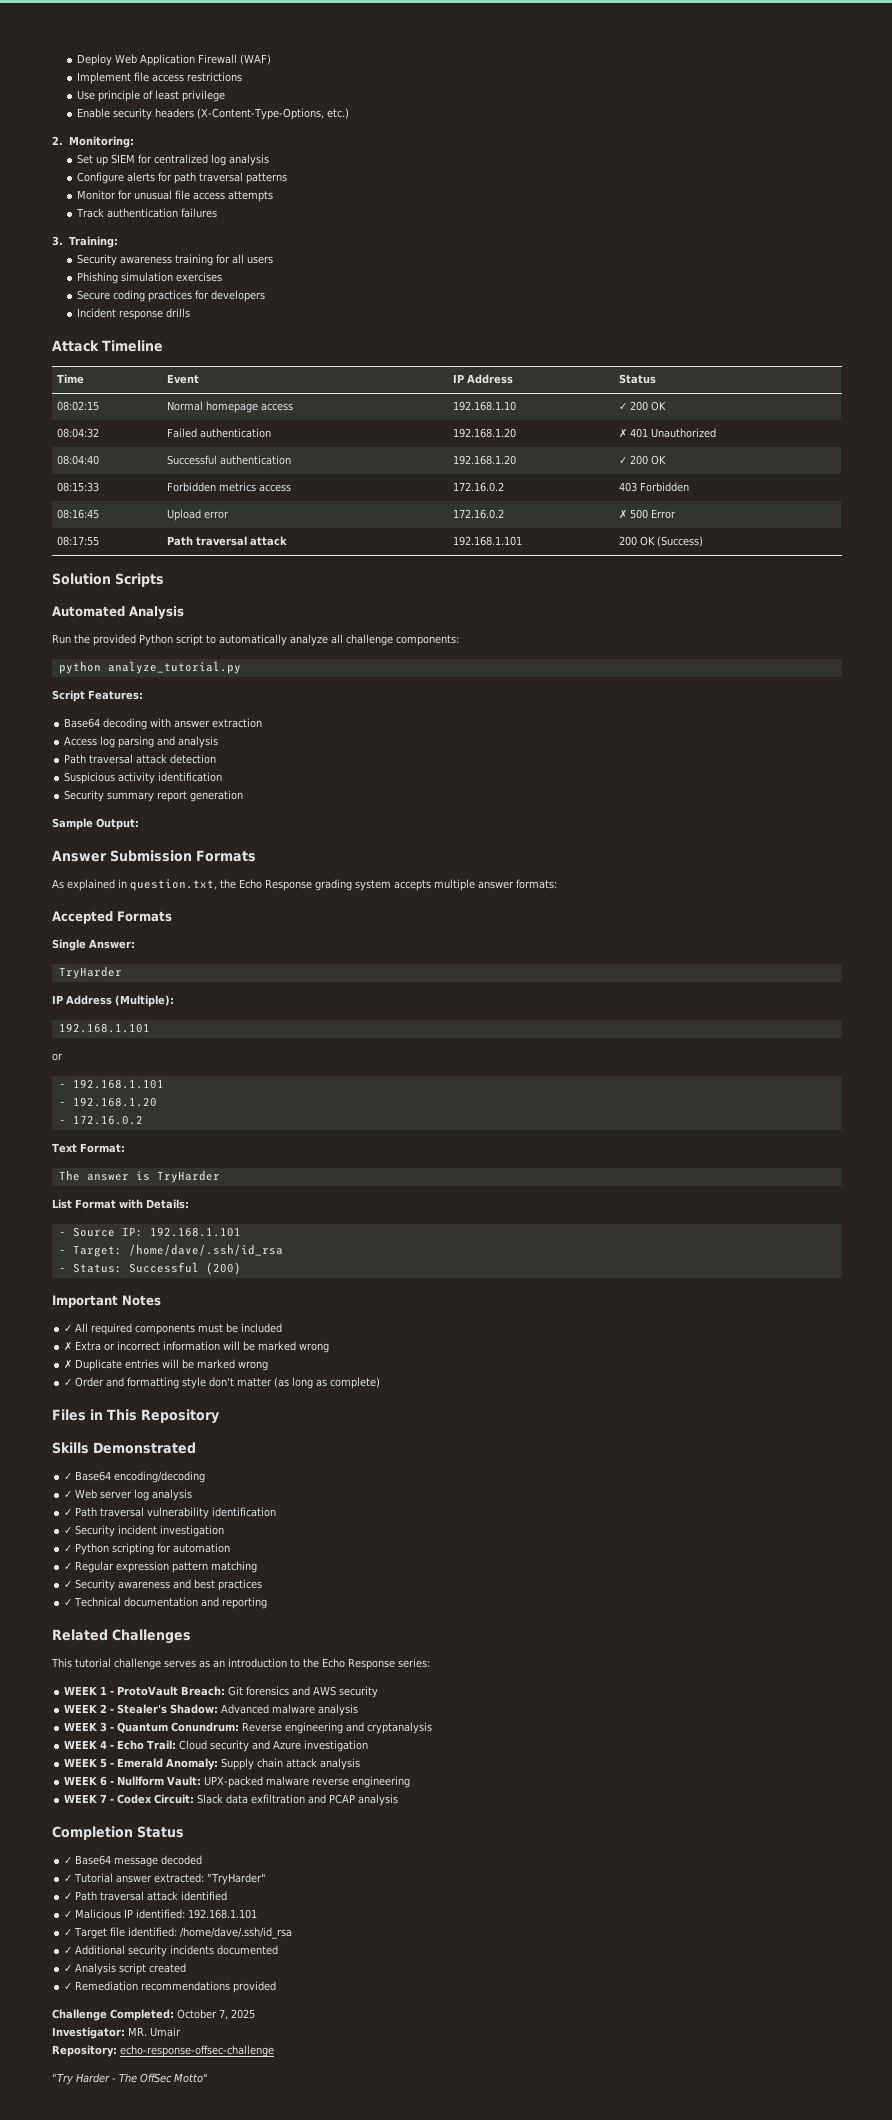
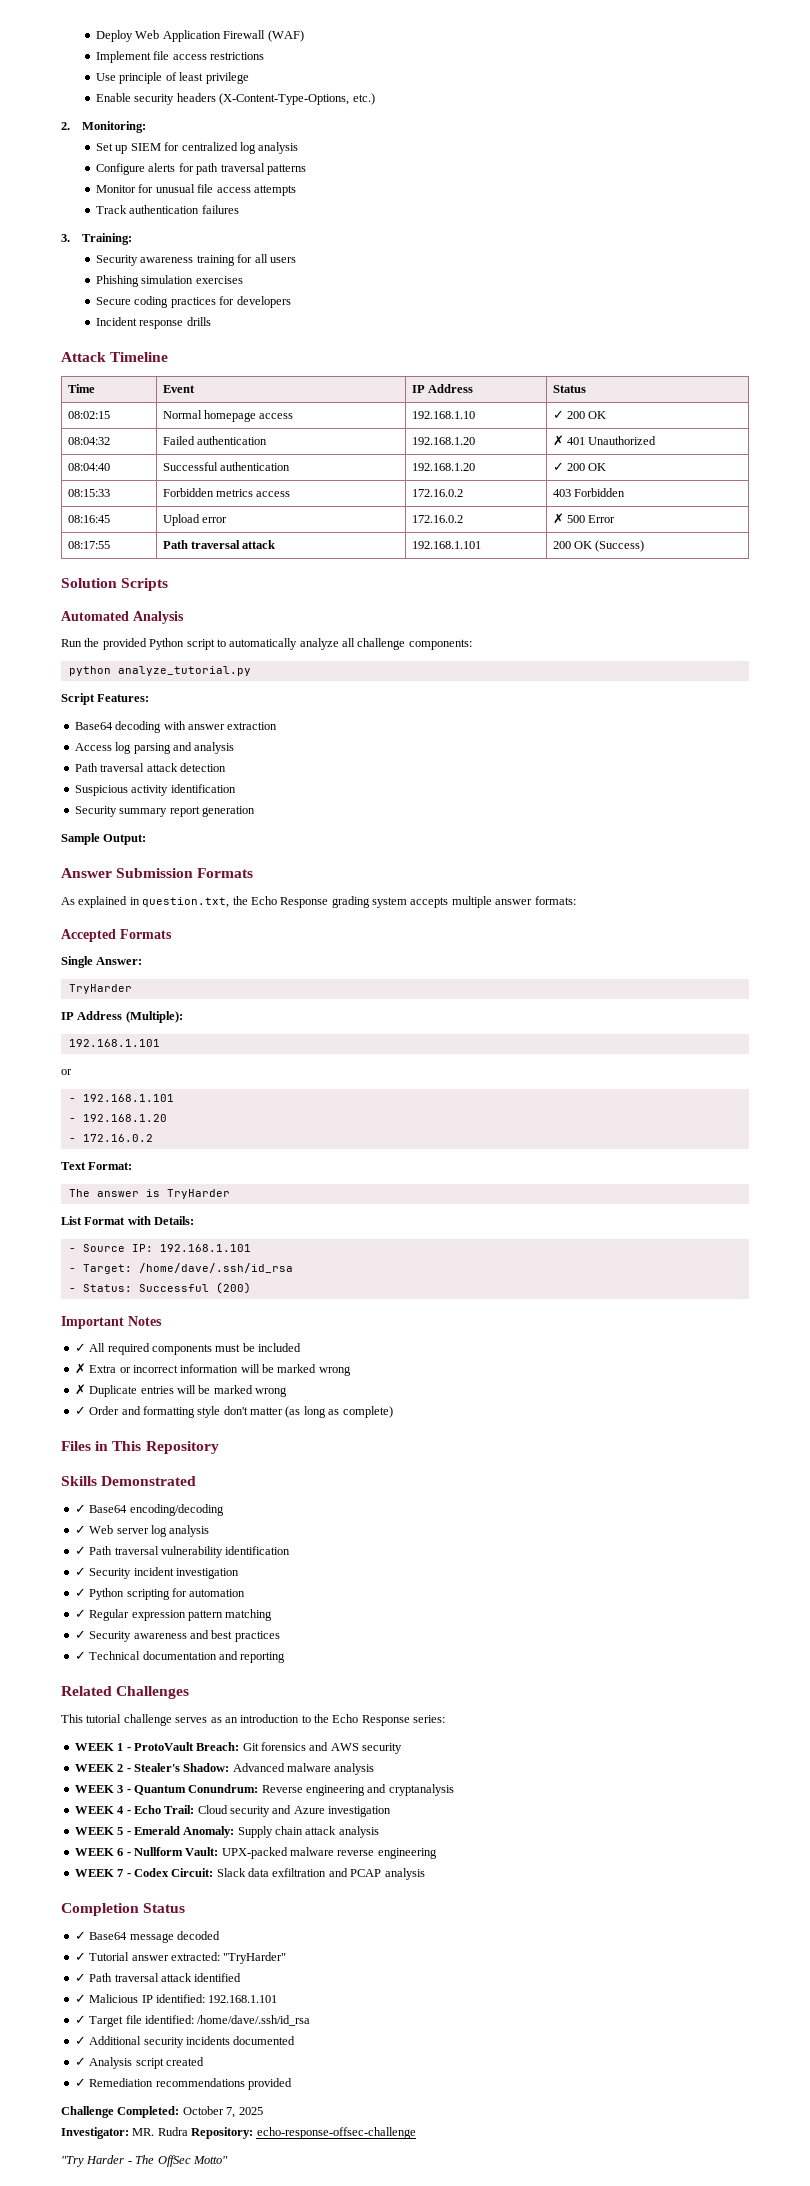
- Investigator: MR. Umair
- Repository: echo-response-offsec-challenge
+ Investigator: MR. Rudra Repository: echo-response-offsec-challenge

